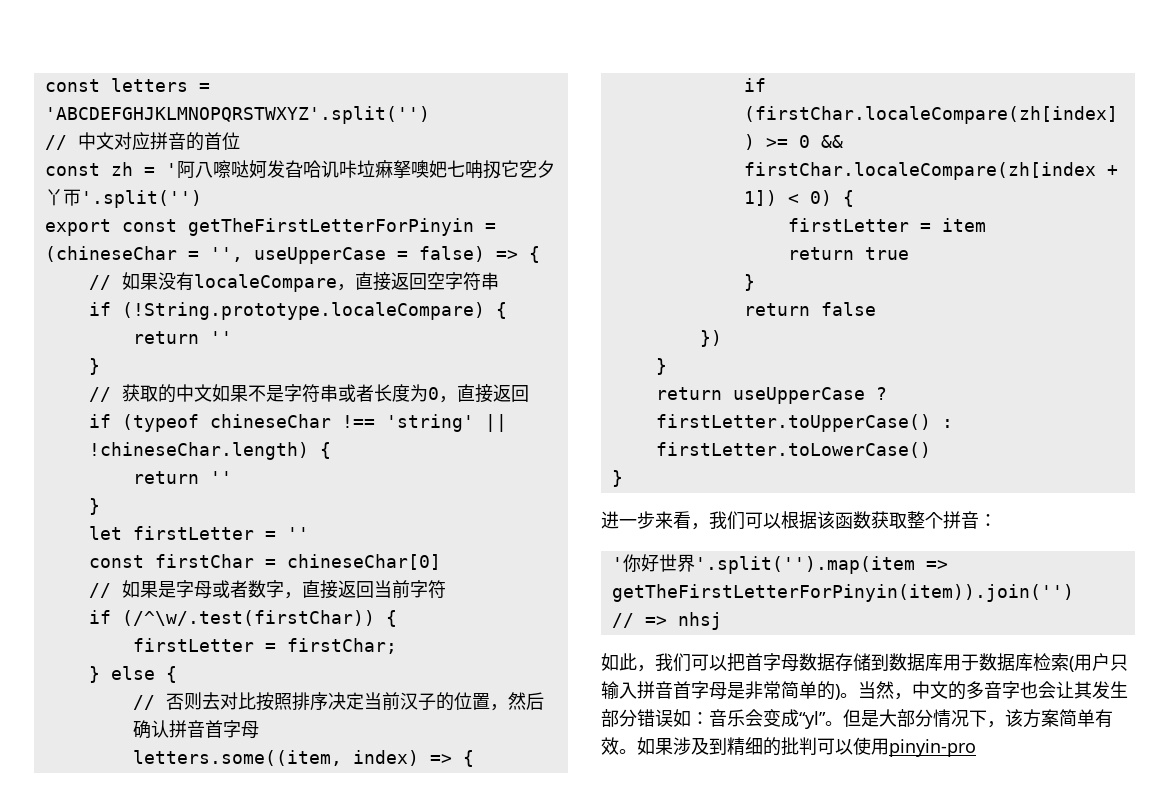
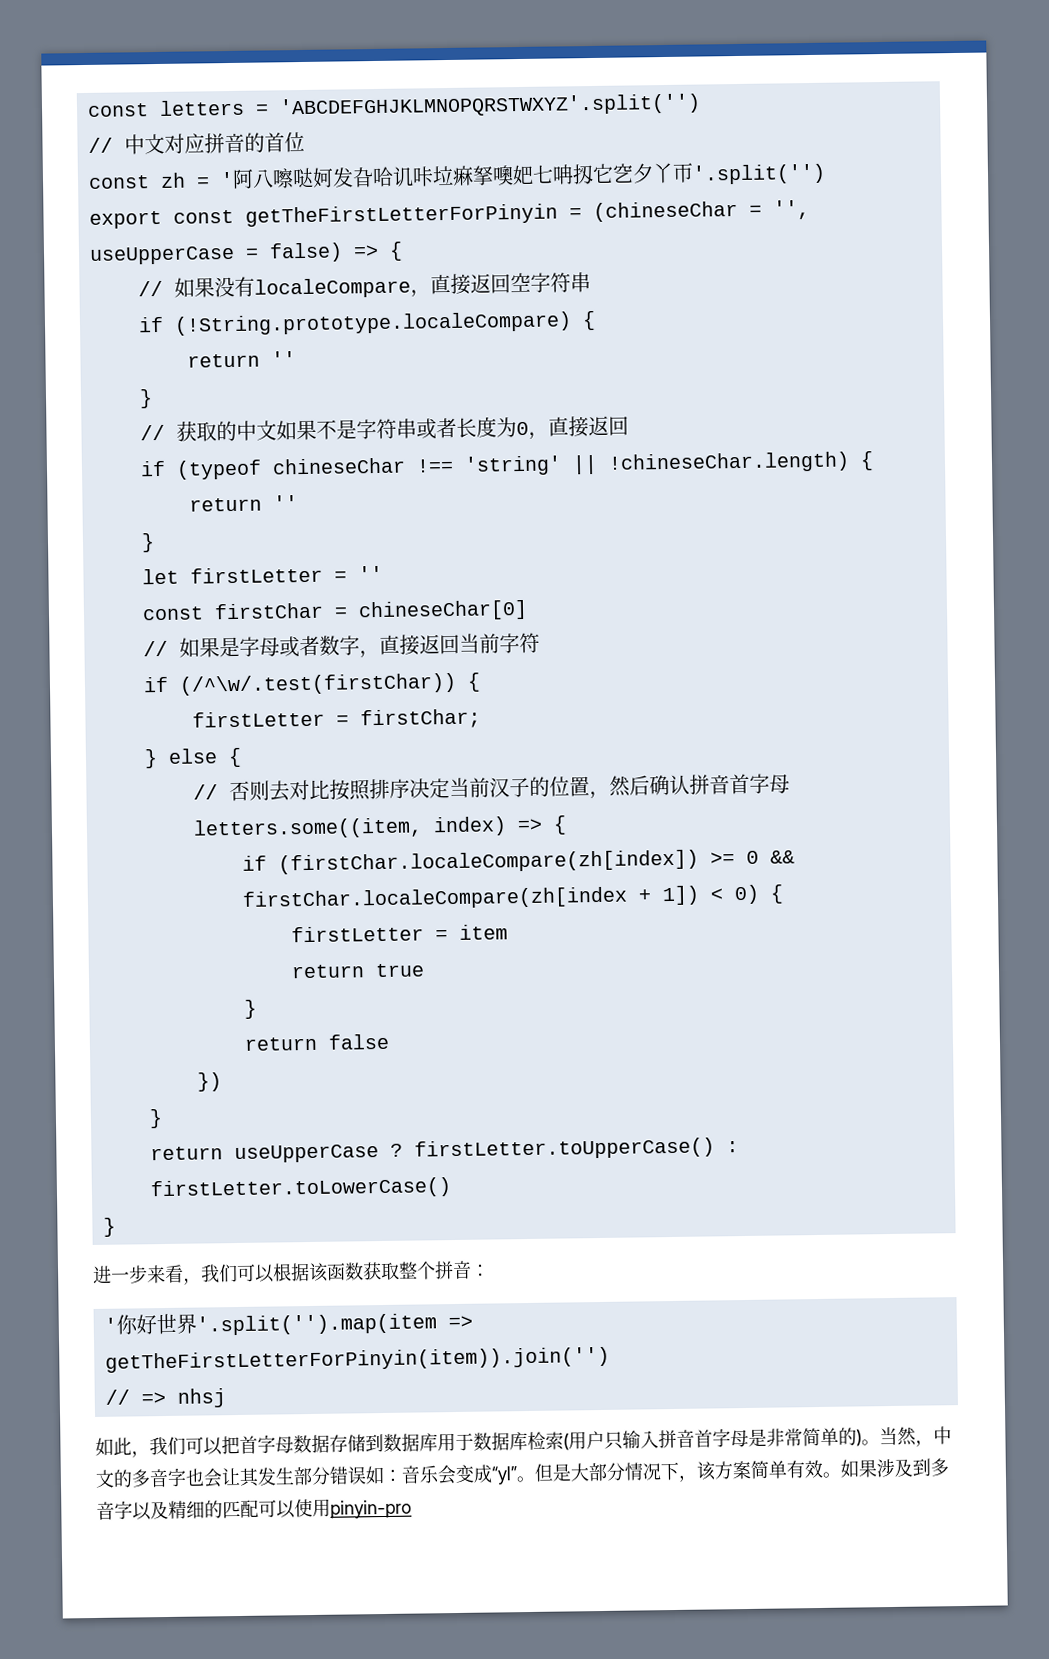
- 如果涉及到精细的批判可以使用pinyin-pro
+ 如果涉及到多音字以及精细的匹配可以使用pinyin-pro

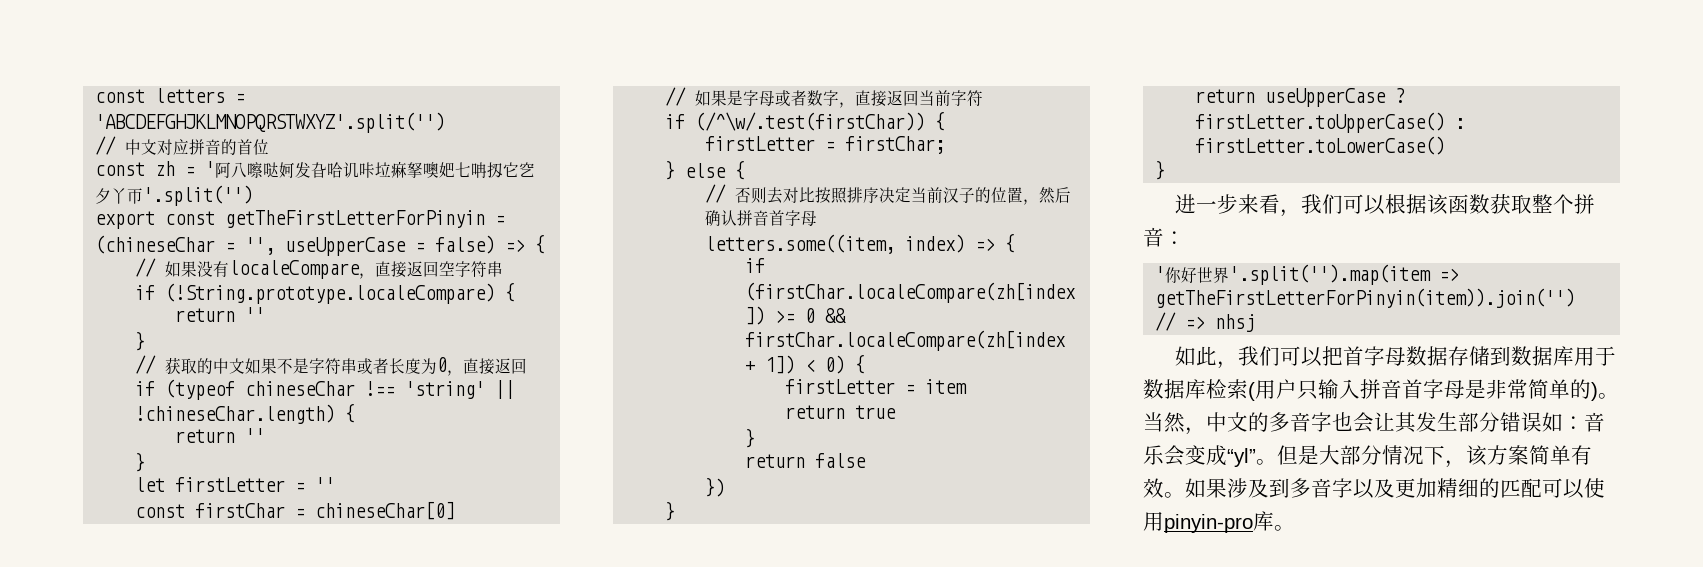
- 如果涉及到多音字以及精细的匹配可以使用pinyin-pro
+ 如果涉及到多音字以及更加精细的匹配可以使用pinyin-pro库。

